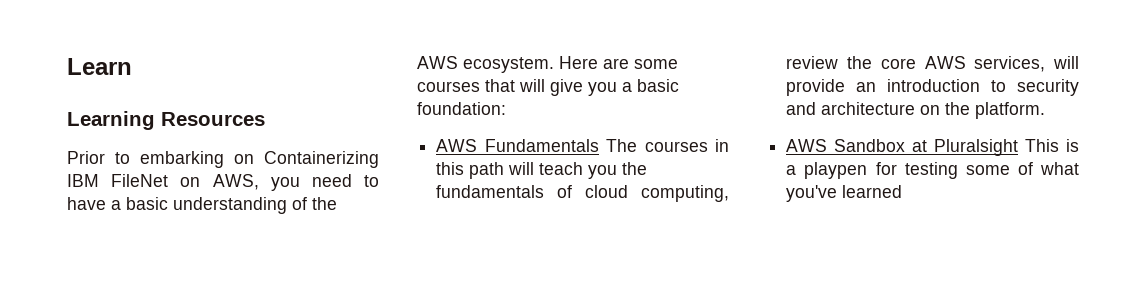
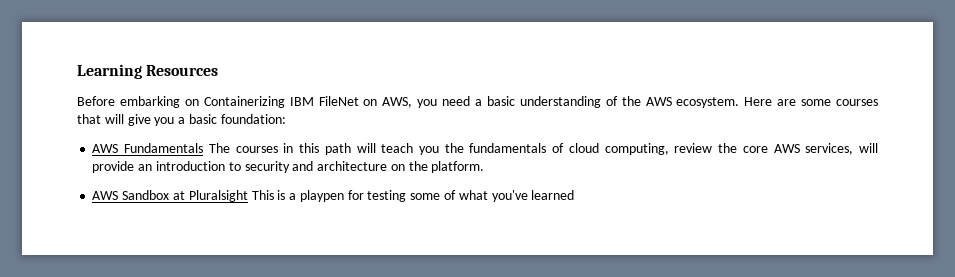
- Learn
- Prior to embarking on Containerizing IBM FileNet on AWS, you need to have a basic understanding of the AWS ecosystem.
+ Before embarking on Containerizing IBM FileNet on AWS, you need a basic understanding of the AWS ecosystem.

